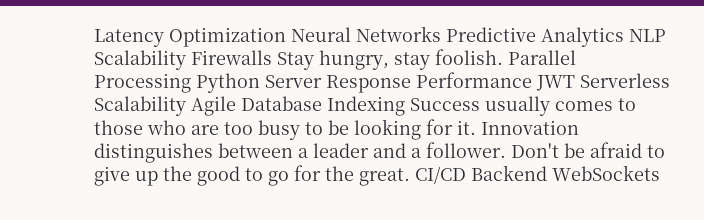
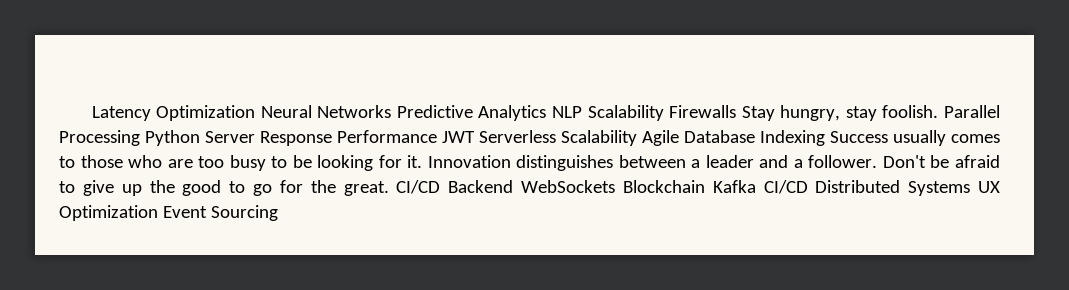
- CI/CD Backend WebSockets
+ CI/CD Backend WebSockets Blockchain Kafka CI/CD Distributed Systems UX Optimization Event Sourcing

